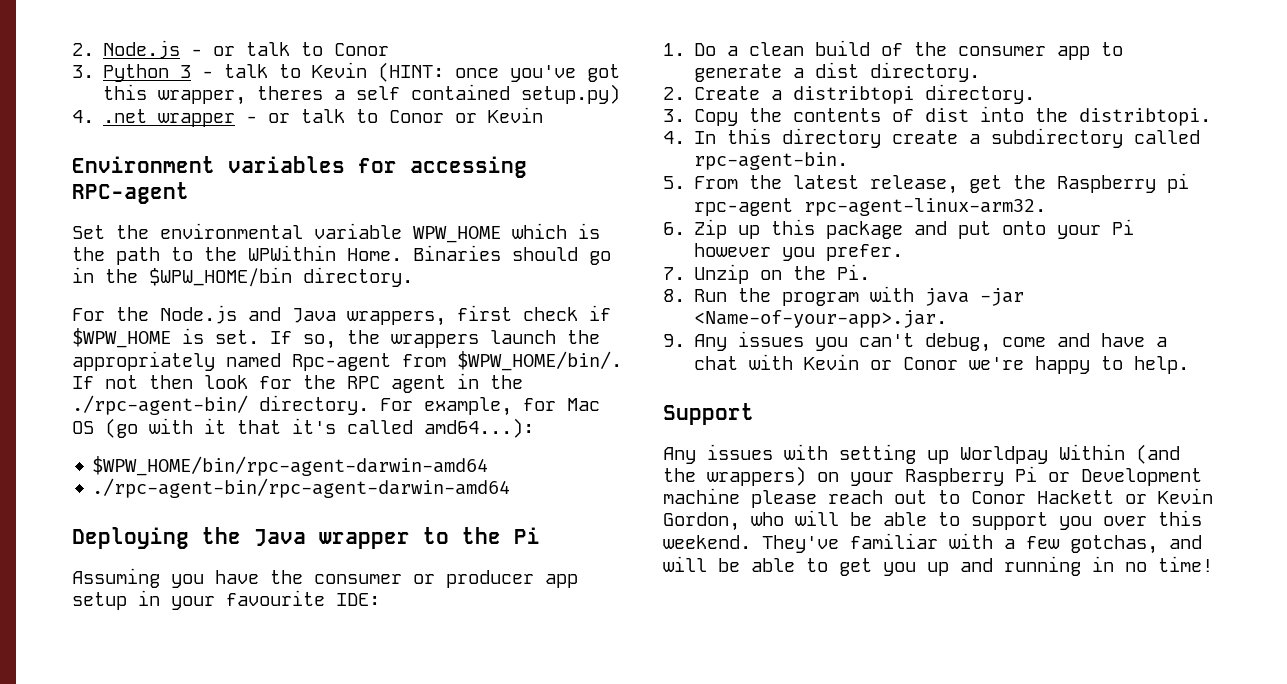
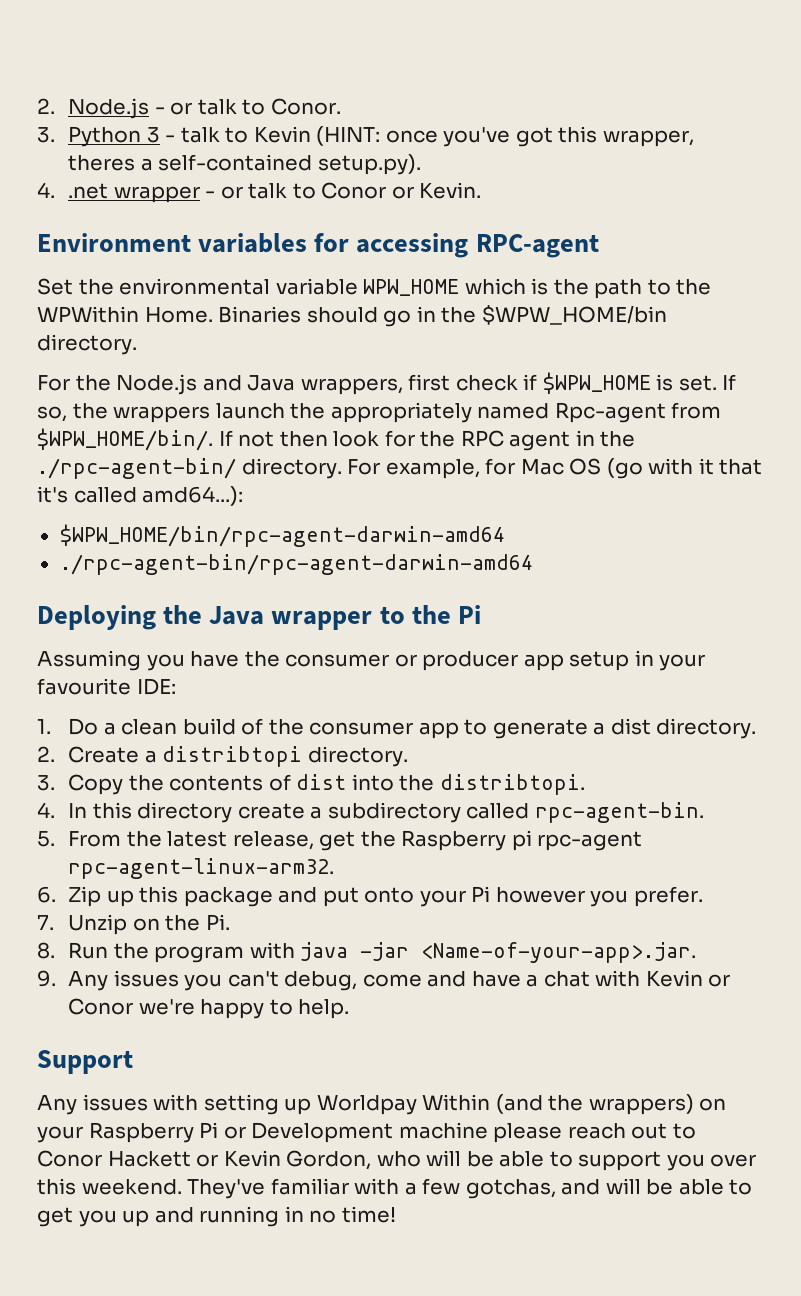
- 2. Node.js - or talk to Conor
+ 2. Node.js - or talk to Conor.
- 3. Python 3 - talk to Kevin (HINT: once you've got this wrapper, theres a self contained setup.py)
+ 3. Python 3 - talk to Kevin (HINT: once you've got this wrapper, theres a self-contained setup.py).
- 4. .net wrapper - or talk to Conor or Kevin
+ 4. .net wrapper - or talk to Conor or Kevin.

